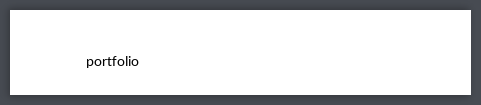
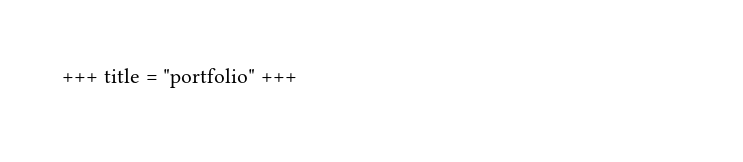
- portfolio
+ +++ title = "portfolio" +++

